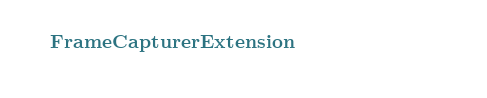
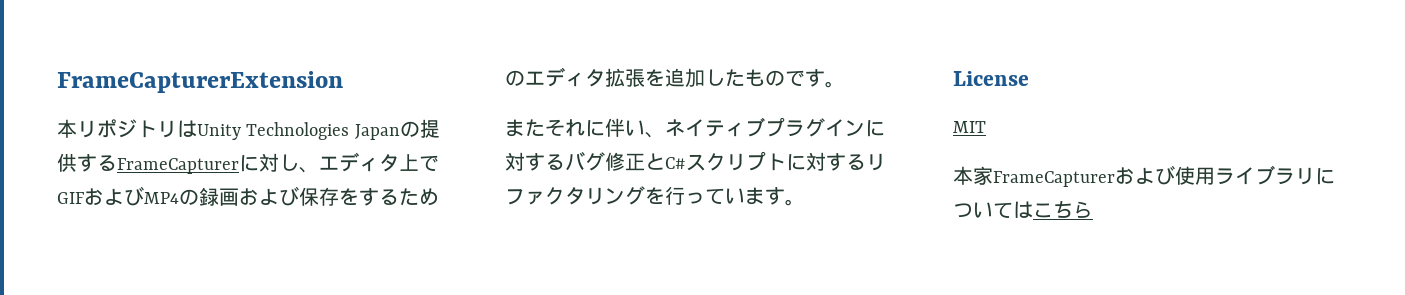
+ 本リポジトリはUnity Technologies Japanの提供するFrameCapturerに対し、エディタ上でGIFおよびMP4の録画および保存をするためのエディタ拡張を追加したものです。
+ またそれに伴い、ネイティブプラグインに対するバグ修正とC#スクリプトに対するリファクタリングを行っています。
+ License
+ MIT
+ 本家FrameCapturerおよび使用ライブラリについてはこちら

